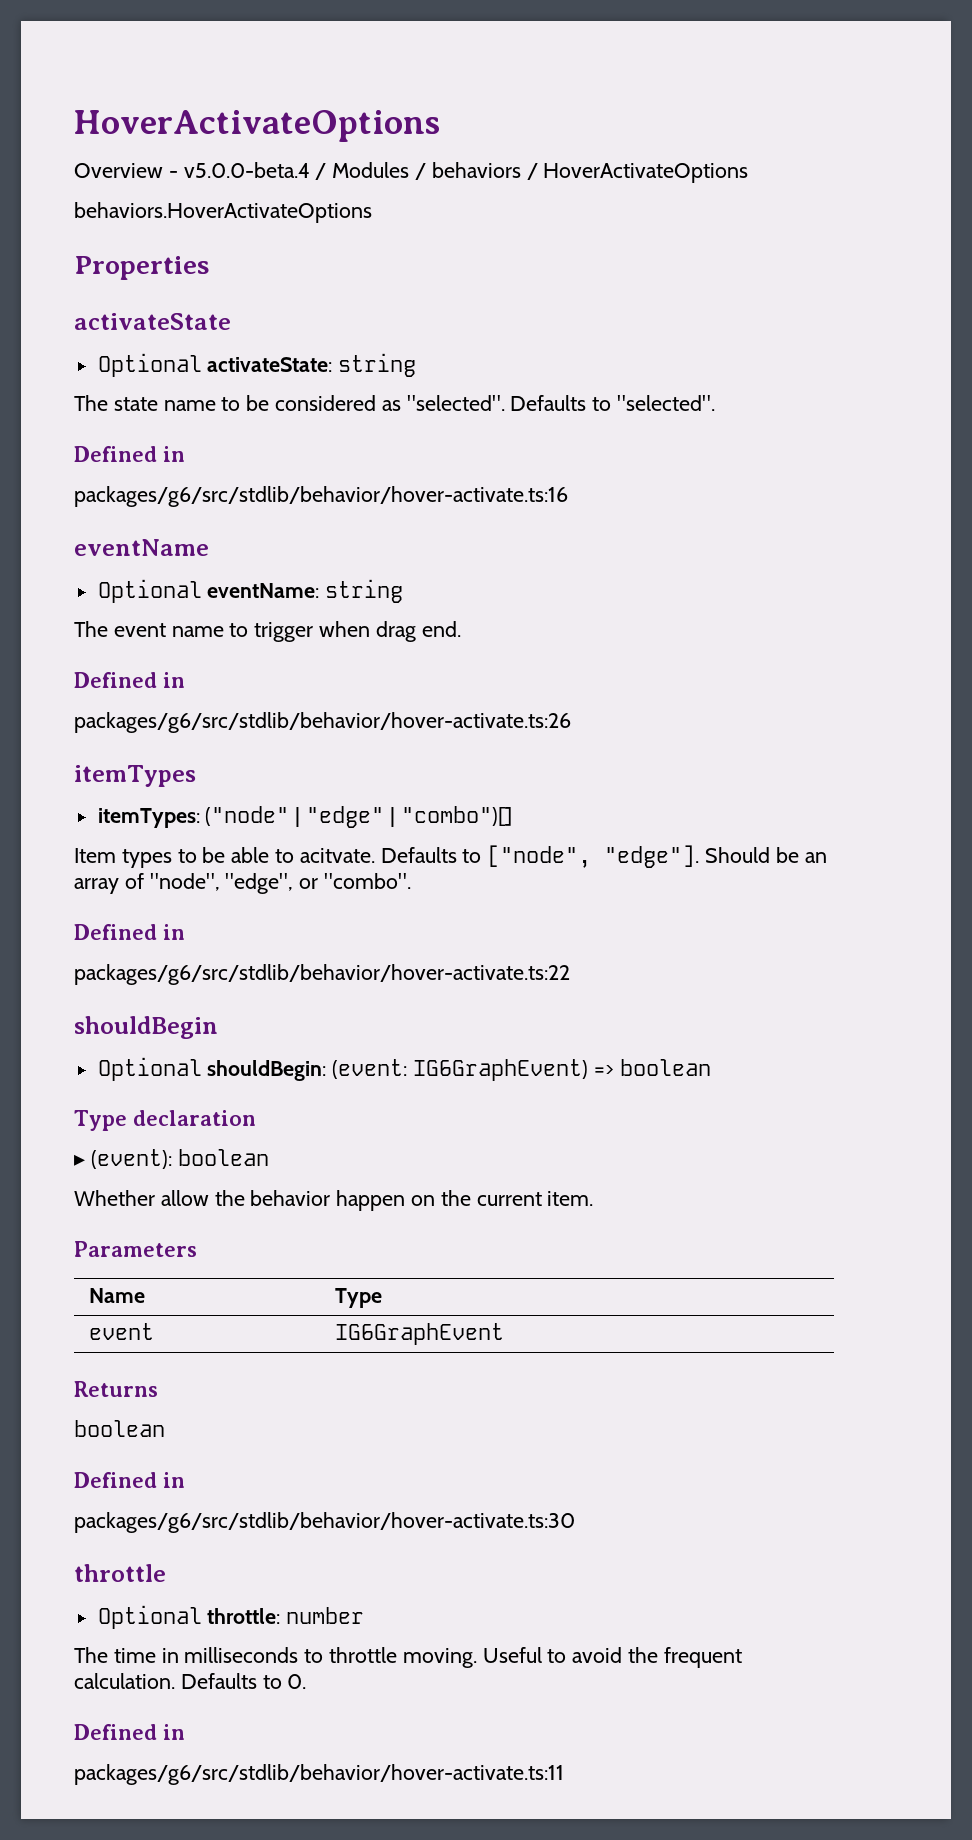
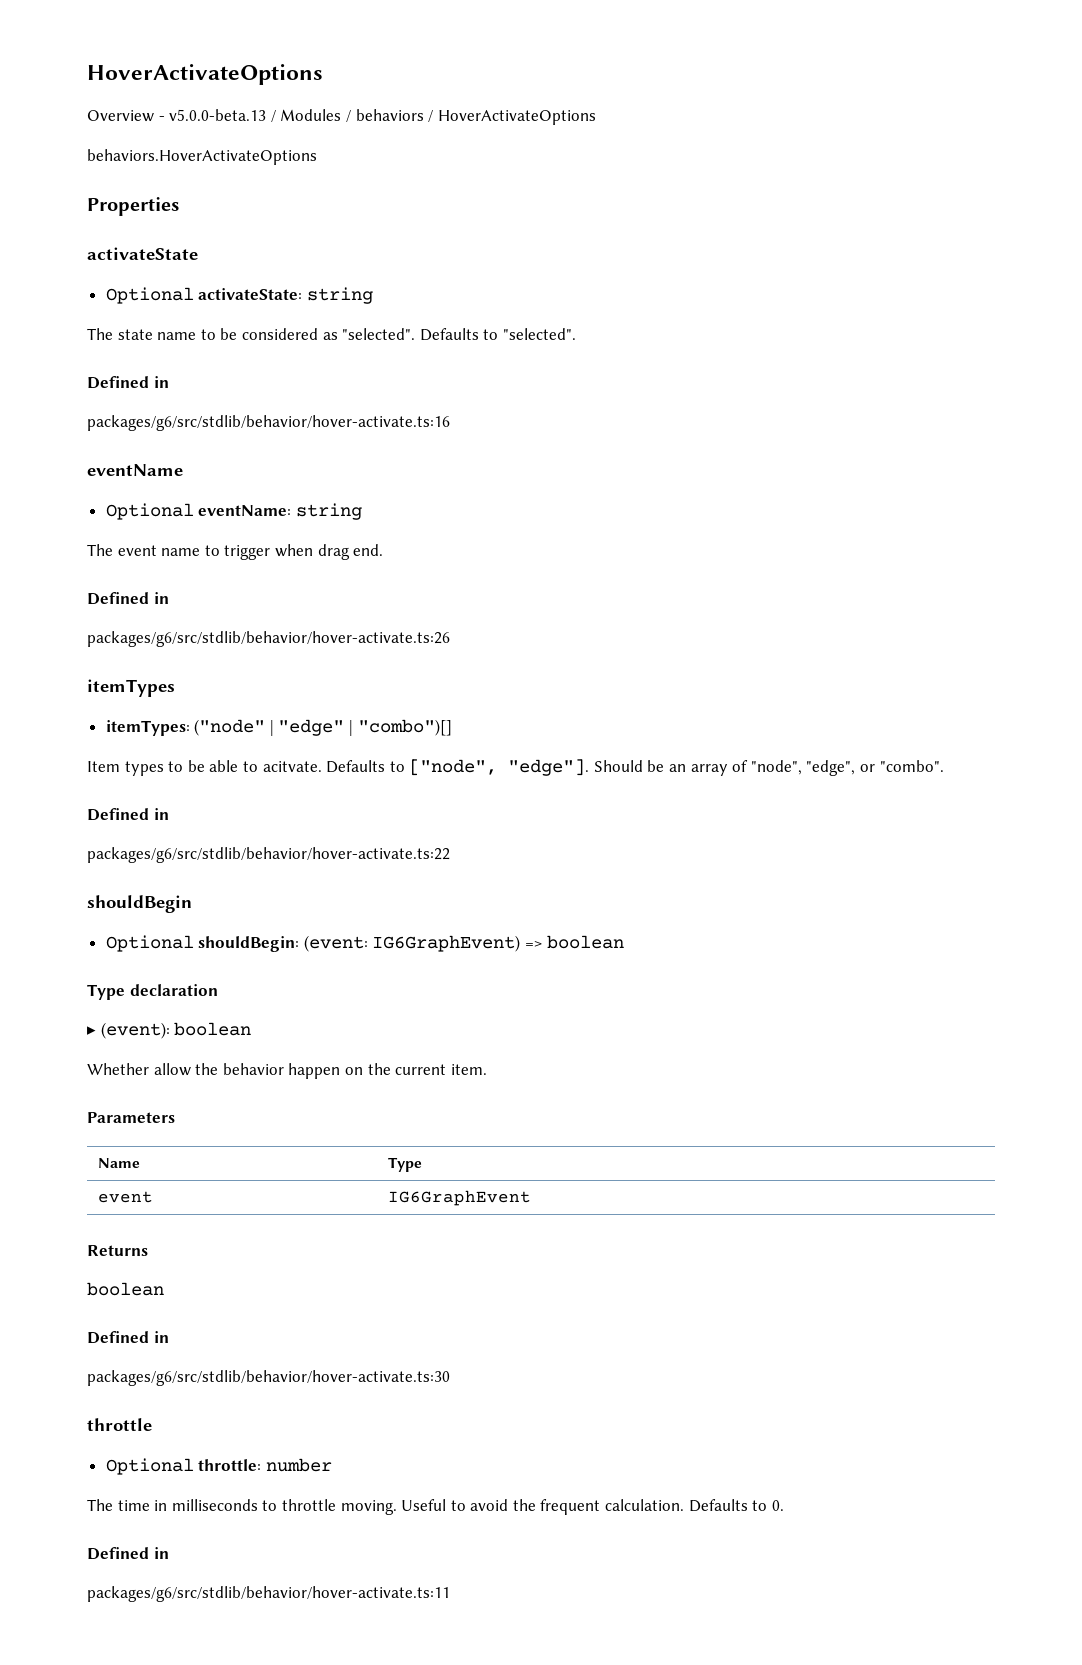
- Overview - v5.0.0-beta.4 / Modules / behaviors / HoverActivateOptions
+ Overview - v5.0.0-beta.13 / Modules / behaviors / HoverActivateOptions

